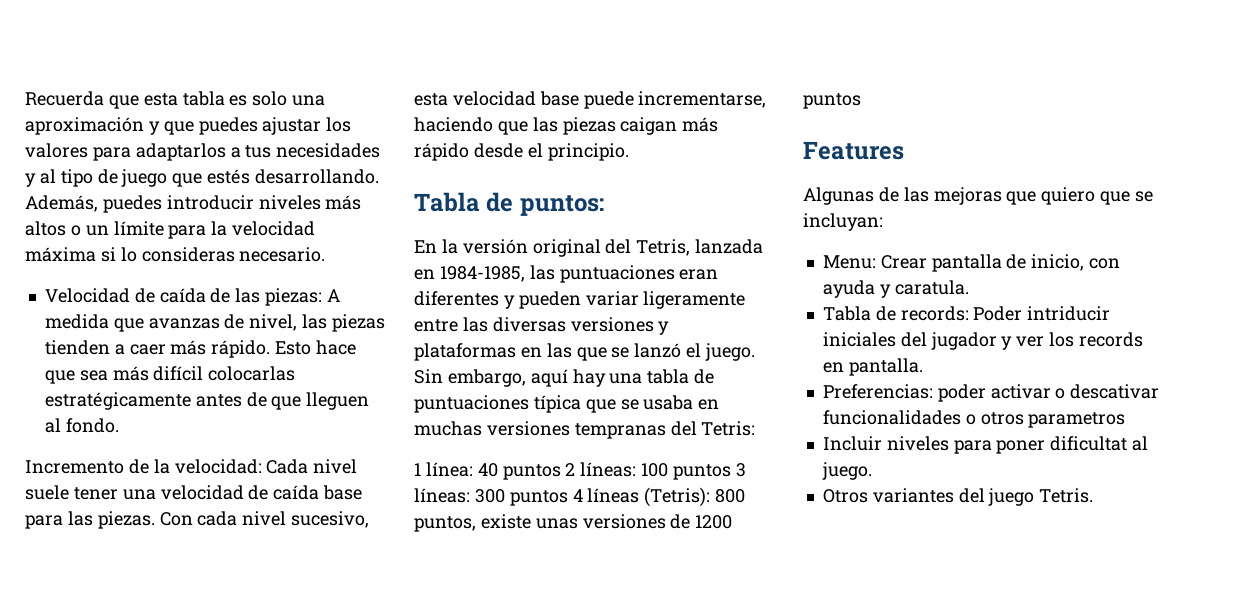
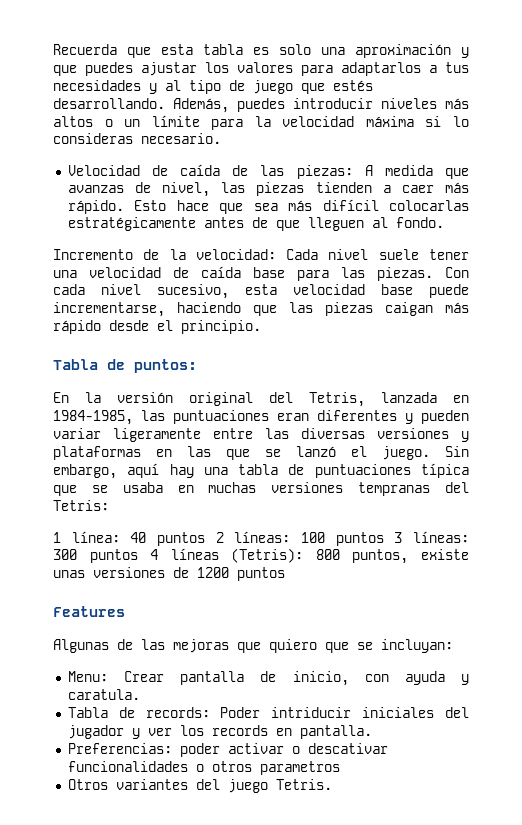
- Incluir niveles para poner dificultat al juego.

